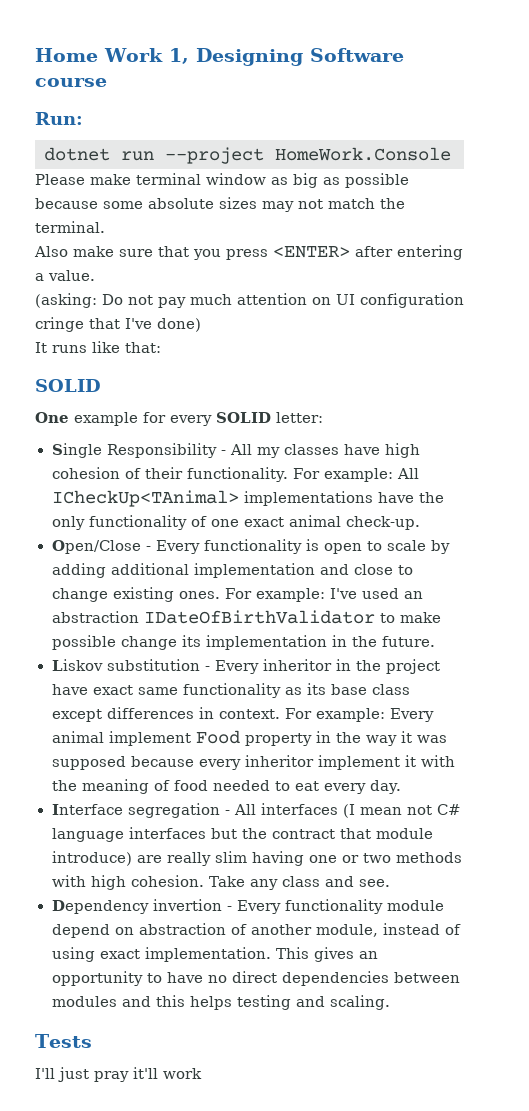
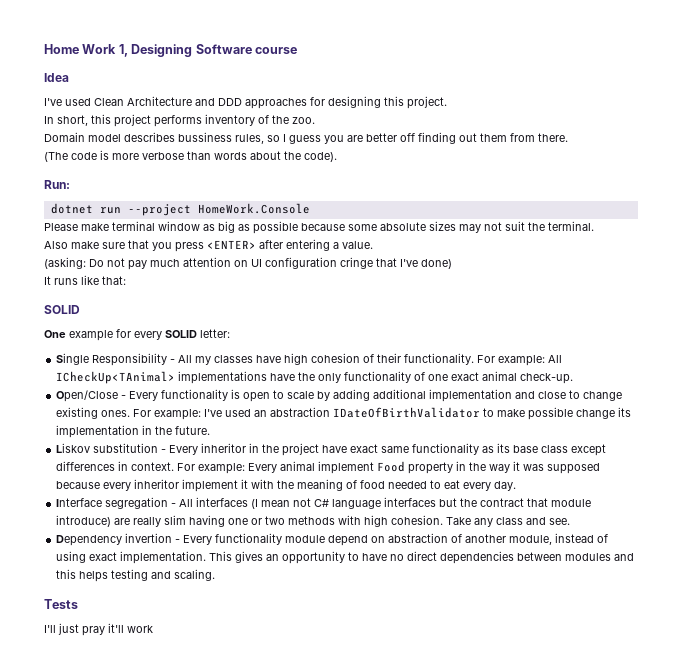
+ Idea
+ I've used Clean Architecture and DDD approaches for designing this project.
+ In short, this project performs inventory of the zoo.
+ Domain model describes bussiness rules, so I guess you are better off finding out them from there.
+ (The code is more verbose than words about the code).
- Please make terminal window as big as possible because some absolute sizes may not match the terminal.
+ Please make terminal window as big as possible because some absolute sizes may not suit the terminal.

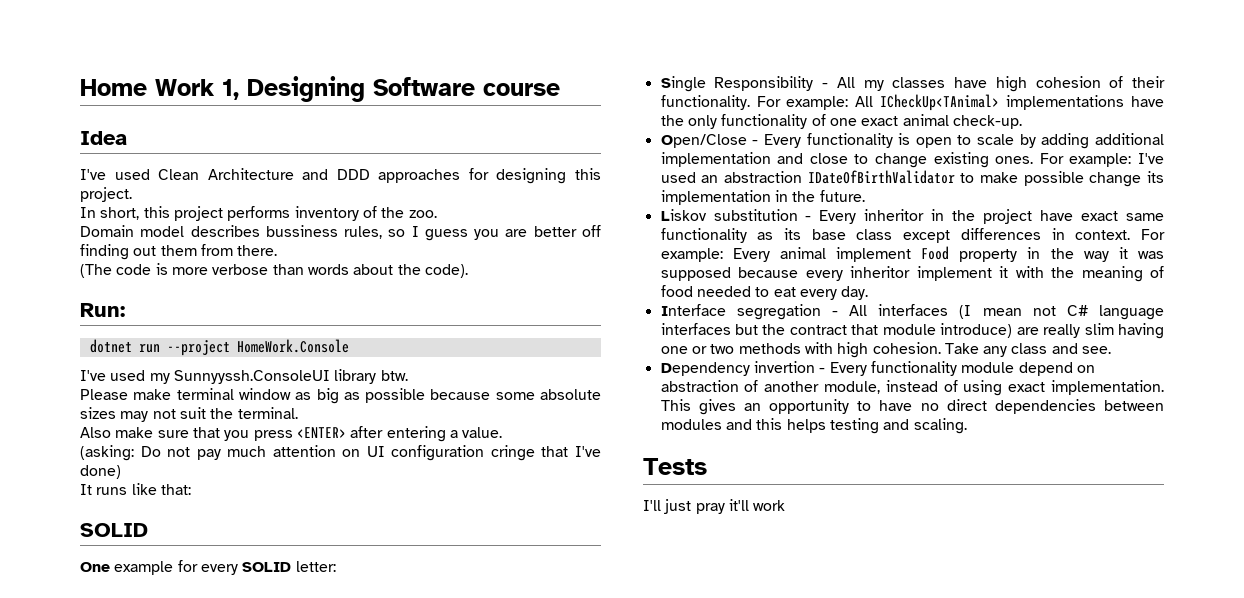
+ I've used my Sunnyyssh.ConsoleUI library btw.

